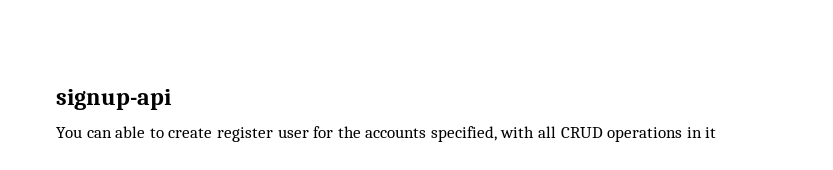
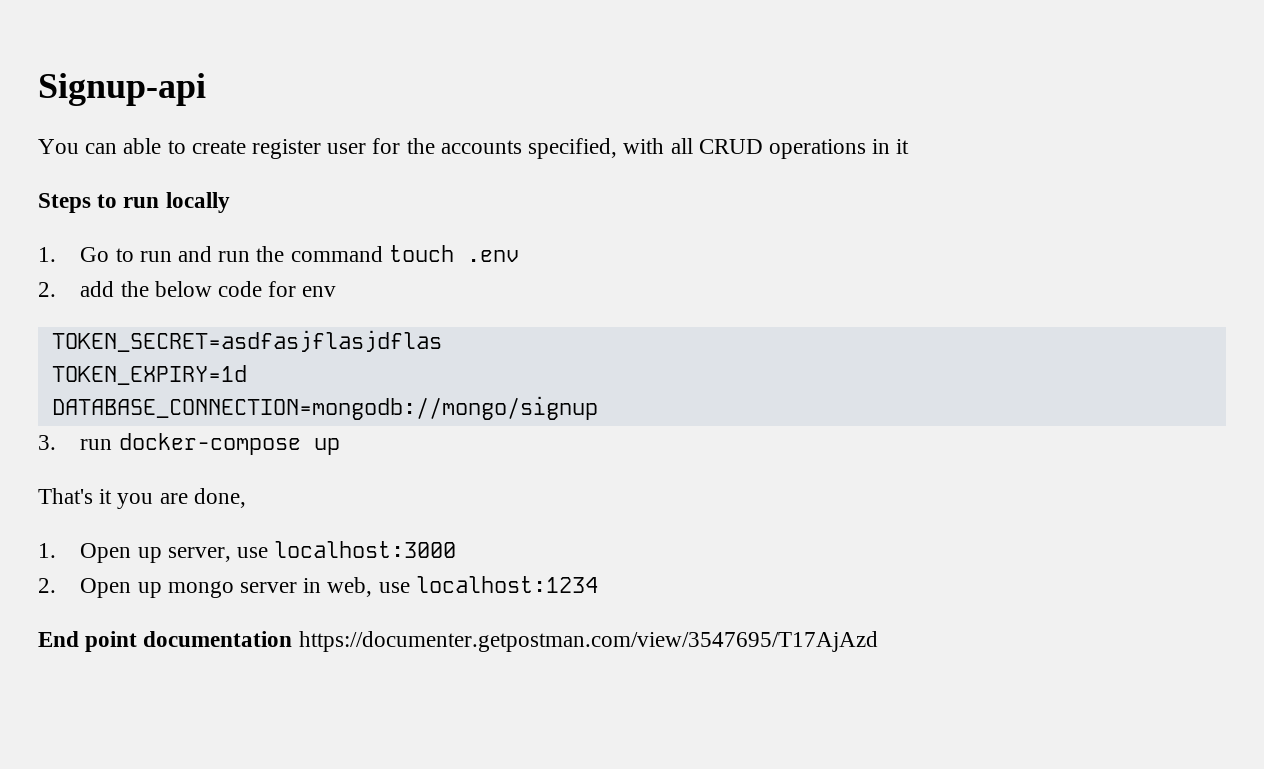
- signup-api
+ Signup-api
+ Steps to run locally
+ 1. Go to run and run the command touch .env
+ 2. add the below code for env
+ TOKEN_SECRET=asdfasjflasjdflas
+ TOKEN_EXPIRY=1d
+ DATABASE_CONNECTION=mongodb://mongo/signup
+ 3. run docker-compose up
+ That's it you are done,
+ 1. Open up server, use localhost:3000
+ 2. Open up mongo server in web, use localhost:1234
+ End point documentation https://documenter.getpostman.com/view/3547695/T17AjAzd

